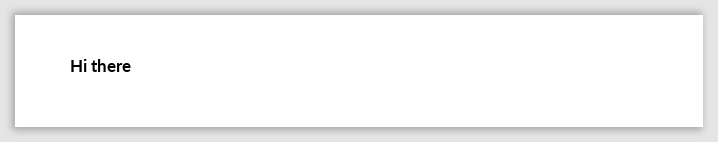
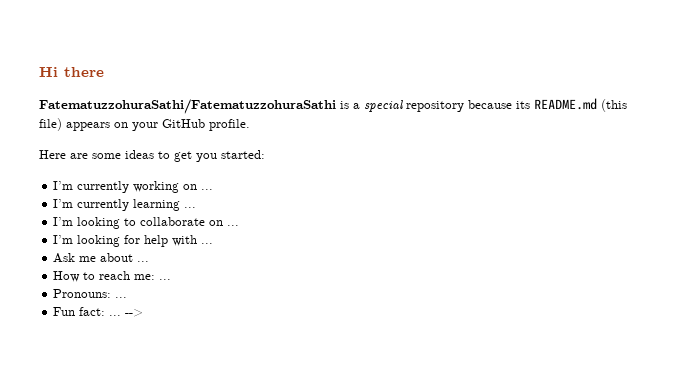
+ FatematuzzohuraSathi/FatematuzzohuraSathi is a special repository because its README.md (this file) appears on your GitHub profile.
+ Here are some ideas to get you started:
+ I’m currently working on ...
+ I’m currently learning ...
+ I’m looking to collaborate on ...
+ I’m looking for help with ...
+ Ask me about ...
+ How to reach me: ...
+ Pronouns: ...
+ Fun fact: ... -->

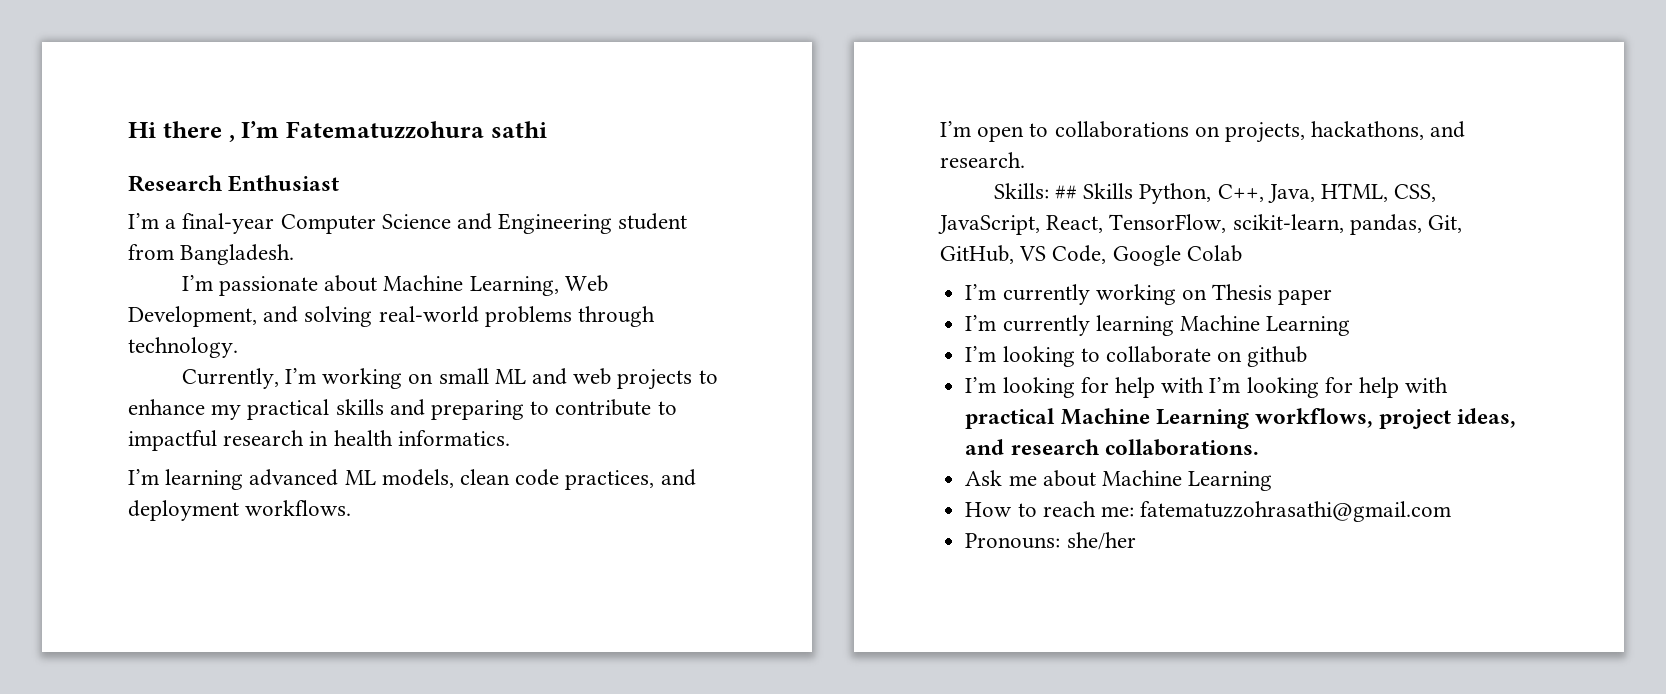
- Hi there
- FatematuzzohuraSathi/FatematuzzohuraSathi is a special repository because its README.md (this file) appears on your GitHub profile.
- Here are some ideas to get you started:
+ Hi there , I’m Fatematuzzohura sathi
+ Research Enthusiast
+ I’m a final-year Computer Science and Engineering student from Bangladesh.
+ I’m passionate about Machine Learning, Web Development, and solving real-world problems through technology.
+ Currently, I’m working on small ML and web projects to enhance my practical skills and preparing to contribute to impactful research in health informatics.
+ I’m learning advanced ML models, clean code practices, and deployment workflows.
+ I’m open to collaborations on projects, hackathons, and research.
+ Skills: ## Skills Python, C++, Java, HTML, CSS, JavaScript, React, TensorFlow, scikit-learn, pandas, Git, GitHub, VS Code, Google Colab
- I’m currently working on ...
+ I’m currently working on Thesis paper
- I’m currently learning ...
+ I’m currently learning Machine Learning
- I’m looking to collaborate on ...
- I’m looking for help with ...
+ I’m looking to collaborate on github
+ I’m looking for help with I’m looking for help with practical Machine Learning workflows, project ideas, and research collaborations.
- Ask me about ...
+ Ask me about Machine Learning
- How to reach me: ...
+ How to reach me: fatematuzzohrasathi@gmail.com
- Pronouns: ...
- Fun fact: ... -->
+ Pronouns: she/her

